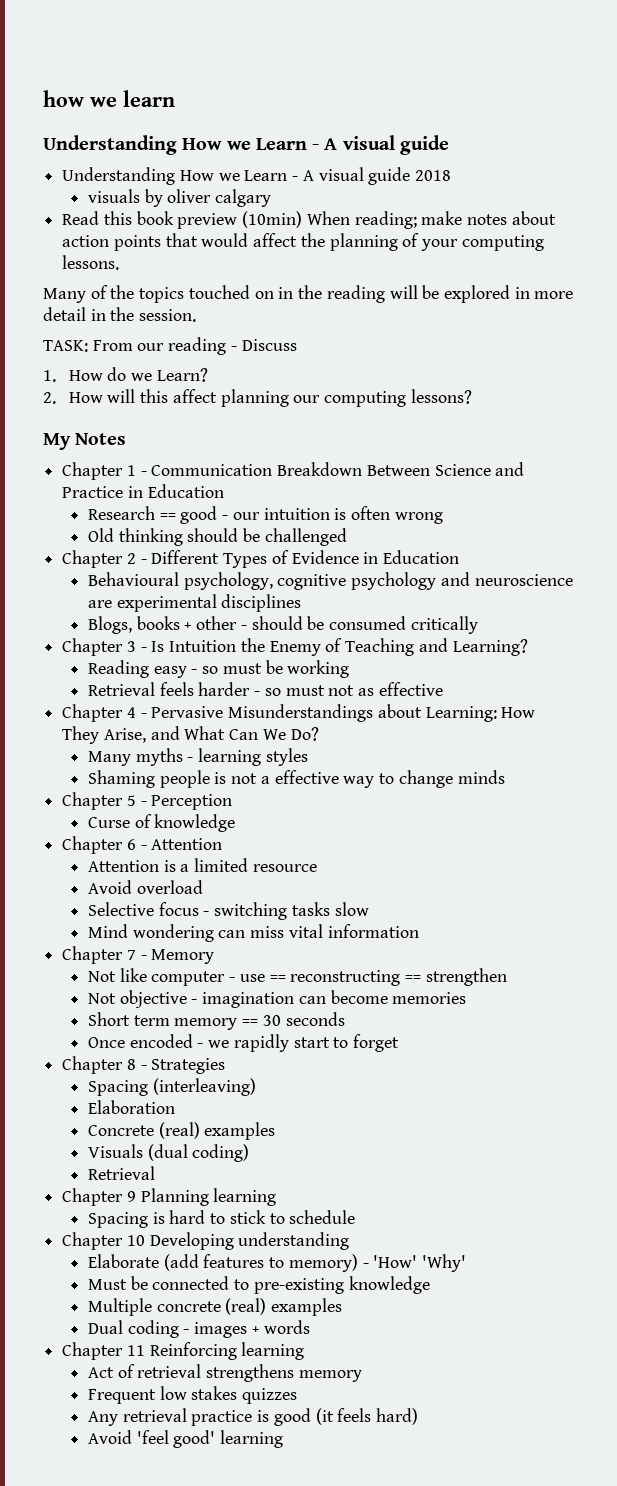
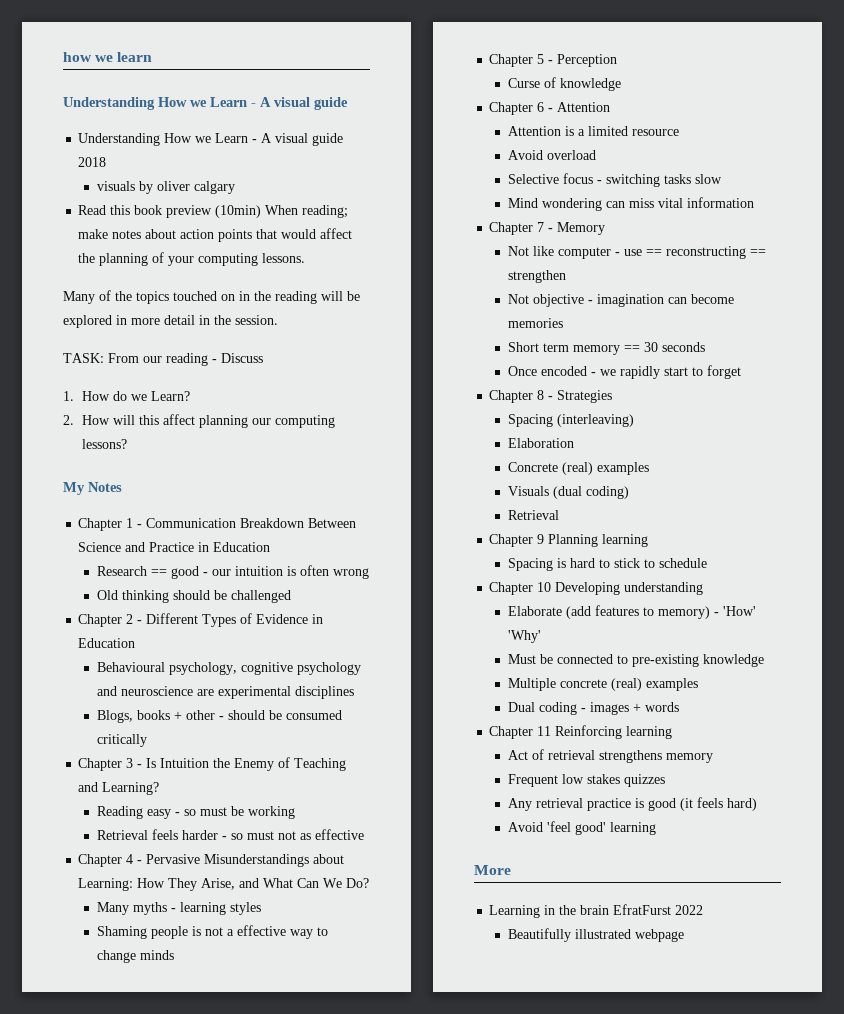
+ More
+ Learning in the brain EfratFurst 2022
+ Beautifully illustrated webpage

